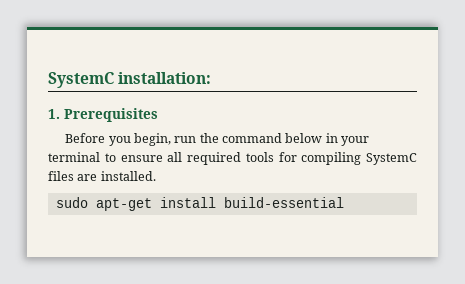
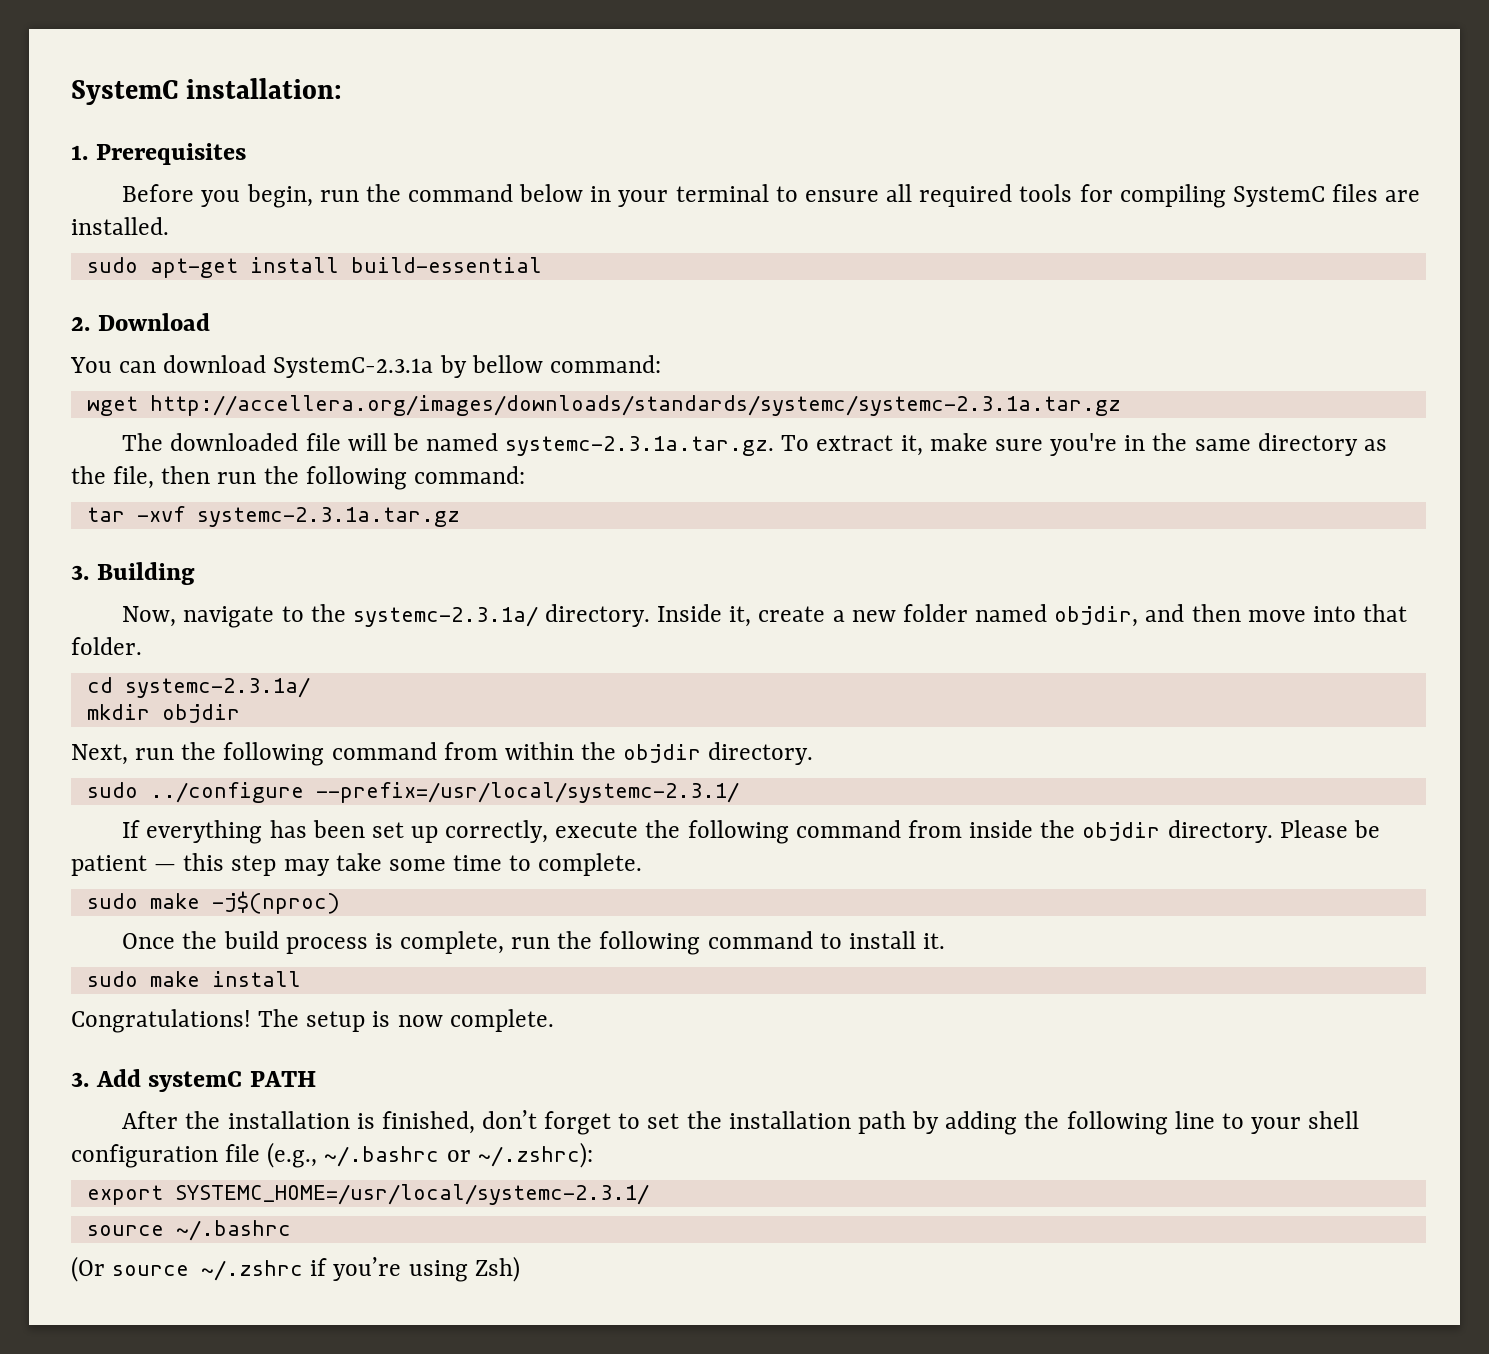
+ 2. Download
+ You can download SystemC-2.3.1a by bellow command:
+ wget http://accellera.org/images/downloads/standards/systemc/systemc-2.3.1a.tar.gz
+ The downloaded file will be named systemc-2.3.1a.tar.gz. To extract it, make sure you're in the same directory as the file, then run the following command:
+ tar -xvf systemc-2.3.1a.tar.gz
+ 3. Building
+ Now, navigate to the systemc-2.3.1a/ directory. Inside it, create a new folder named objdir, and then move into that folder.
+ cd systemc-2.3.1a/
+ mkdir objdir
+ Next, run the following command from within the objdir directory.
+ sudo ../configure --prefix=/usr/local/systemc-2.3.1/
+ If everything has been set up correctly, execute the following command from inside the objdir directory. Please be patient — this step may take some time to complete.
+ sudo make -j$(nproc)
+ Once the build process is complete, run the following command to install it.
+ sudo make install
+ Congratulations! The setup is now complete.
+ 3. Add systemC PATH
+ After the installation is finished, don’t forget to set the installation path by adding the following line to your shell configuration file (e.g., ~/.bashrc or ~/.zshrc):
+ export SYSTEMC_HOME=/usr/local/systemc-2.3.1/
+ source ~/.bashrc
+ (Or source ~/.zshrc if you’re using Zsh)

